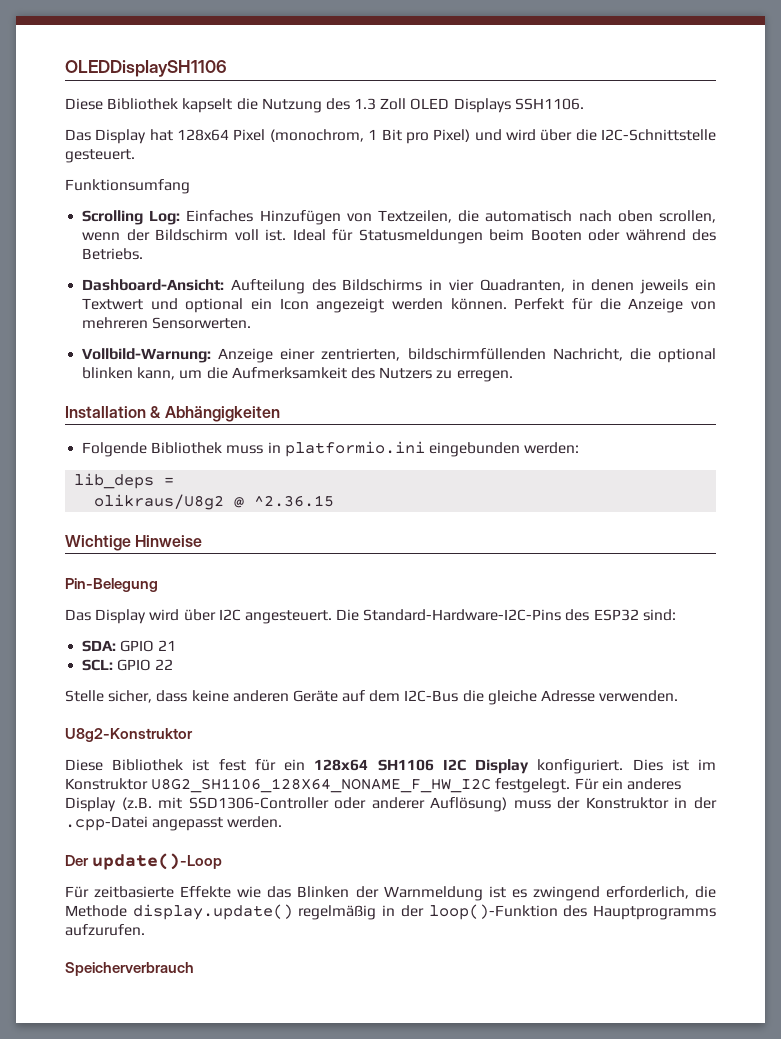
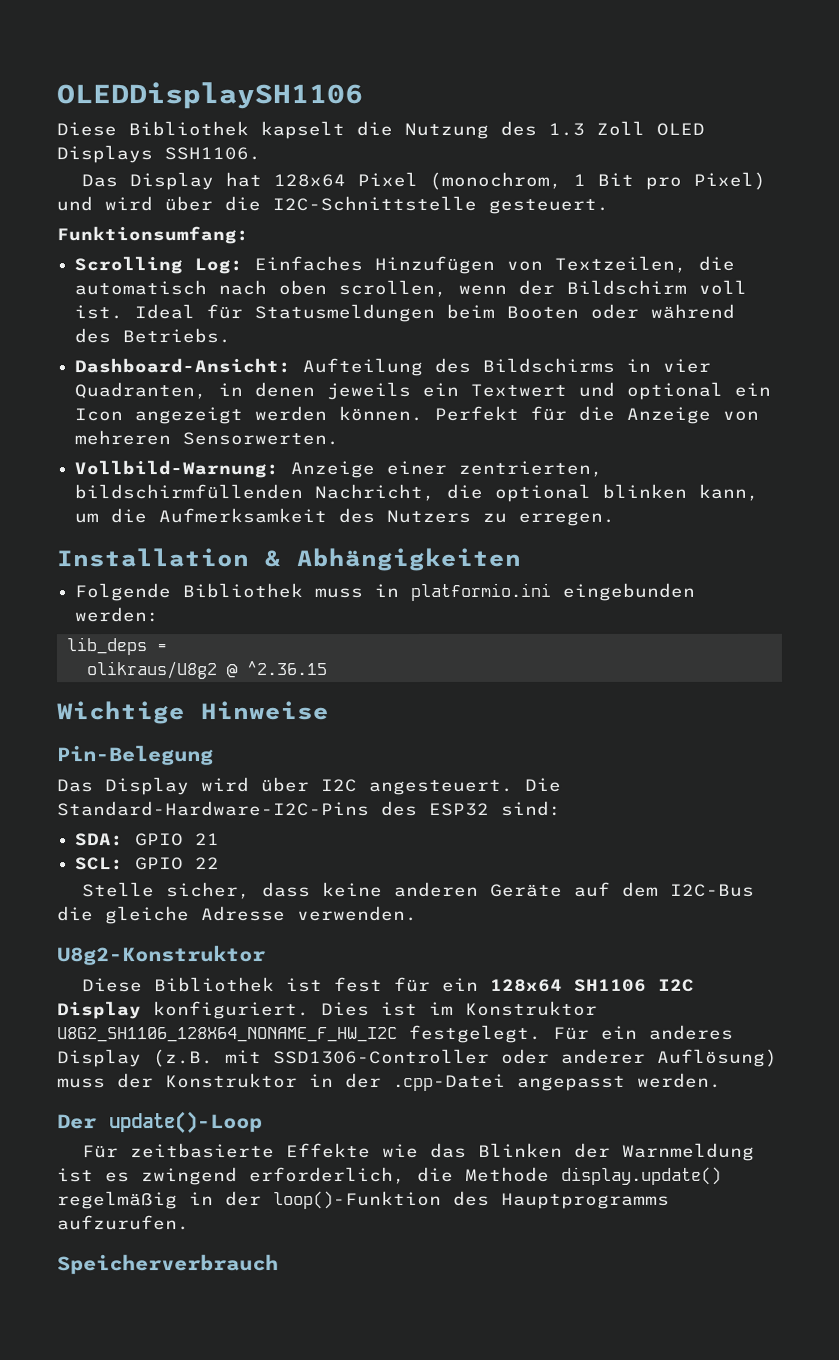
- Funktionsumfang
+ Funktionsumfang:

